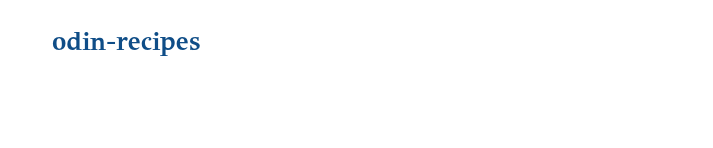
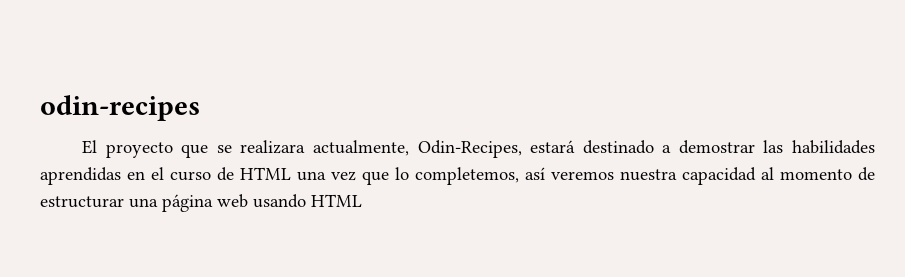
+ El proyecto que se realizara actualmente, Odin-Recipes, estará destinado a demostrar las habilidades aprendidas en el curso de HTML una vez que lo completemos, así veremos nuestra capacidad al momento de estructurar una página web usando HTML

